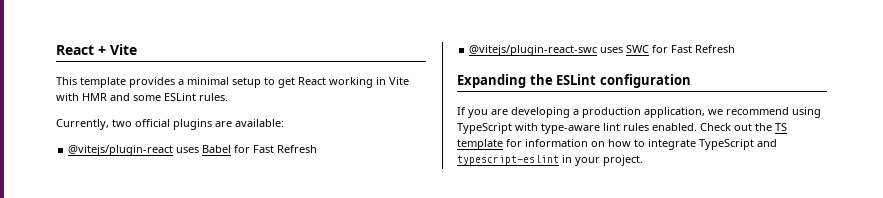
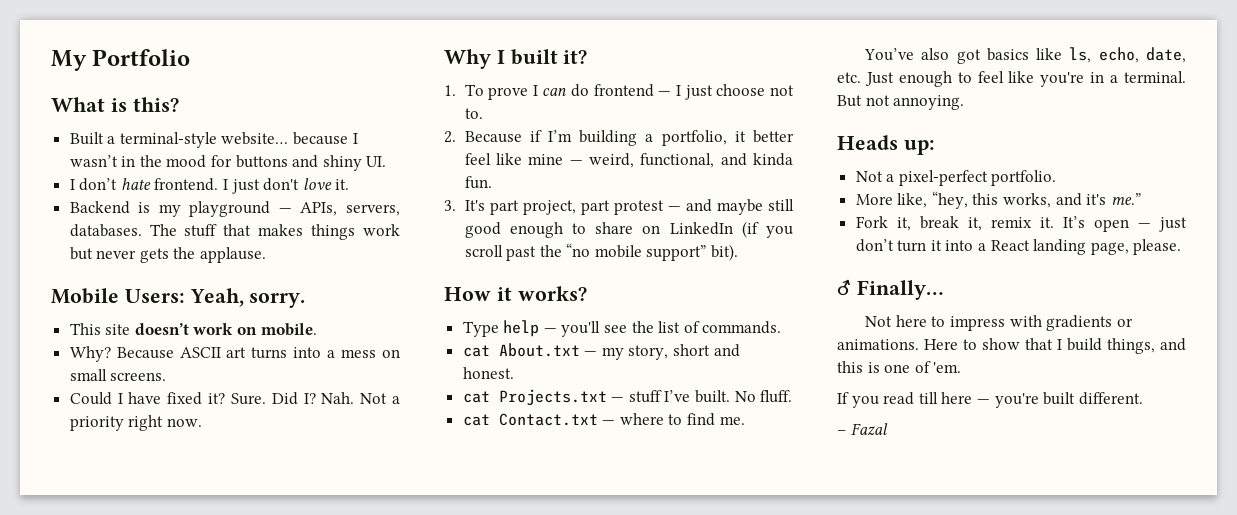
- React + Vite
- This template provides a minimal setup to get React working in Vite with HMR and some ESLint rules.
- Currently, two official plugins are available:
- @vitejs/plugin-react uses Babel for Fast Refresh
- @vitejs/plugin-react-swc uses SWC for Fast Refresh
- Expanding the ESLint configuration
- If you are developing a production application, we recommend using TypeScript with type-aware lint rules enabled. Check out the TS template for information on how to integrate TypeScript and typescript-eslint in your project.
+ My Portfolio
+ What is this?
+ Built a terminal-style website… because I wasn’t in the mood for buttons and shiny UI.
+ I don’t hate frontend. I just don't love it.
+ Backend is my playground — APIs, servers, databases. The stuff that makes things work but never gets the applause.
+ Mobile Users: Yeah, sorry.
+ This site doesn’t work on mobile.
+ Why? Because ASCII art turns into a mess on small screens.
+ Could I have fixed it? Sure. Did I? Nah. Not a priority right now.
+ Why I built it?
+ 1. To prove I can do frontend — I just choose not to.
+ 2. Because if I’m building a portfolio, it better feel like mine — weird, functional, and kinda fun.
+ 3. It's part project, part protest — and maybe still good enough to share on LinkedIn (if you scroll past the “no mobile support” bit).
+ How it works?
+ Type help — you'll see the list of commands.
+ cat About.txt — my story, short and honest.
+ cat Projects.txt — stuff I’ve built. No fluff.
+ cat Contact.txt — where to find me.
+ You’ve also got basics like ls, echo, date, etc. Just enough to feel like you're in a terminal. But not annoying.
+ Heads up:
+ Not a pixel-perfect portfolio.
+ More like, “hey, this works, and it's me.”
+ Fork it, break it, remix it. It’s open — just don’t turn it into a React landing page, please.
+ ♂ Finally…
+ Not here to impress with gradients or animations. Here to show that I build things, and this is one of 'em.
+ If you read till here — you're built different.
+ – Fazal

